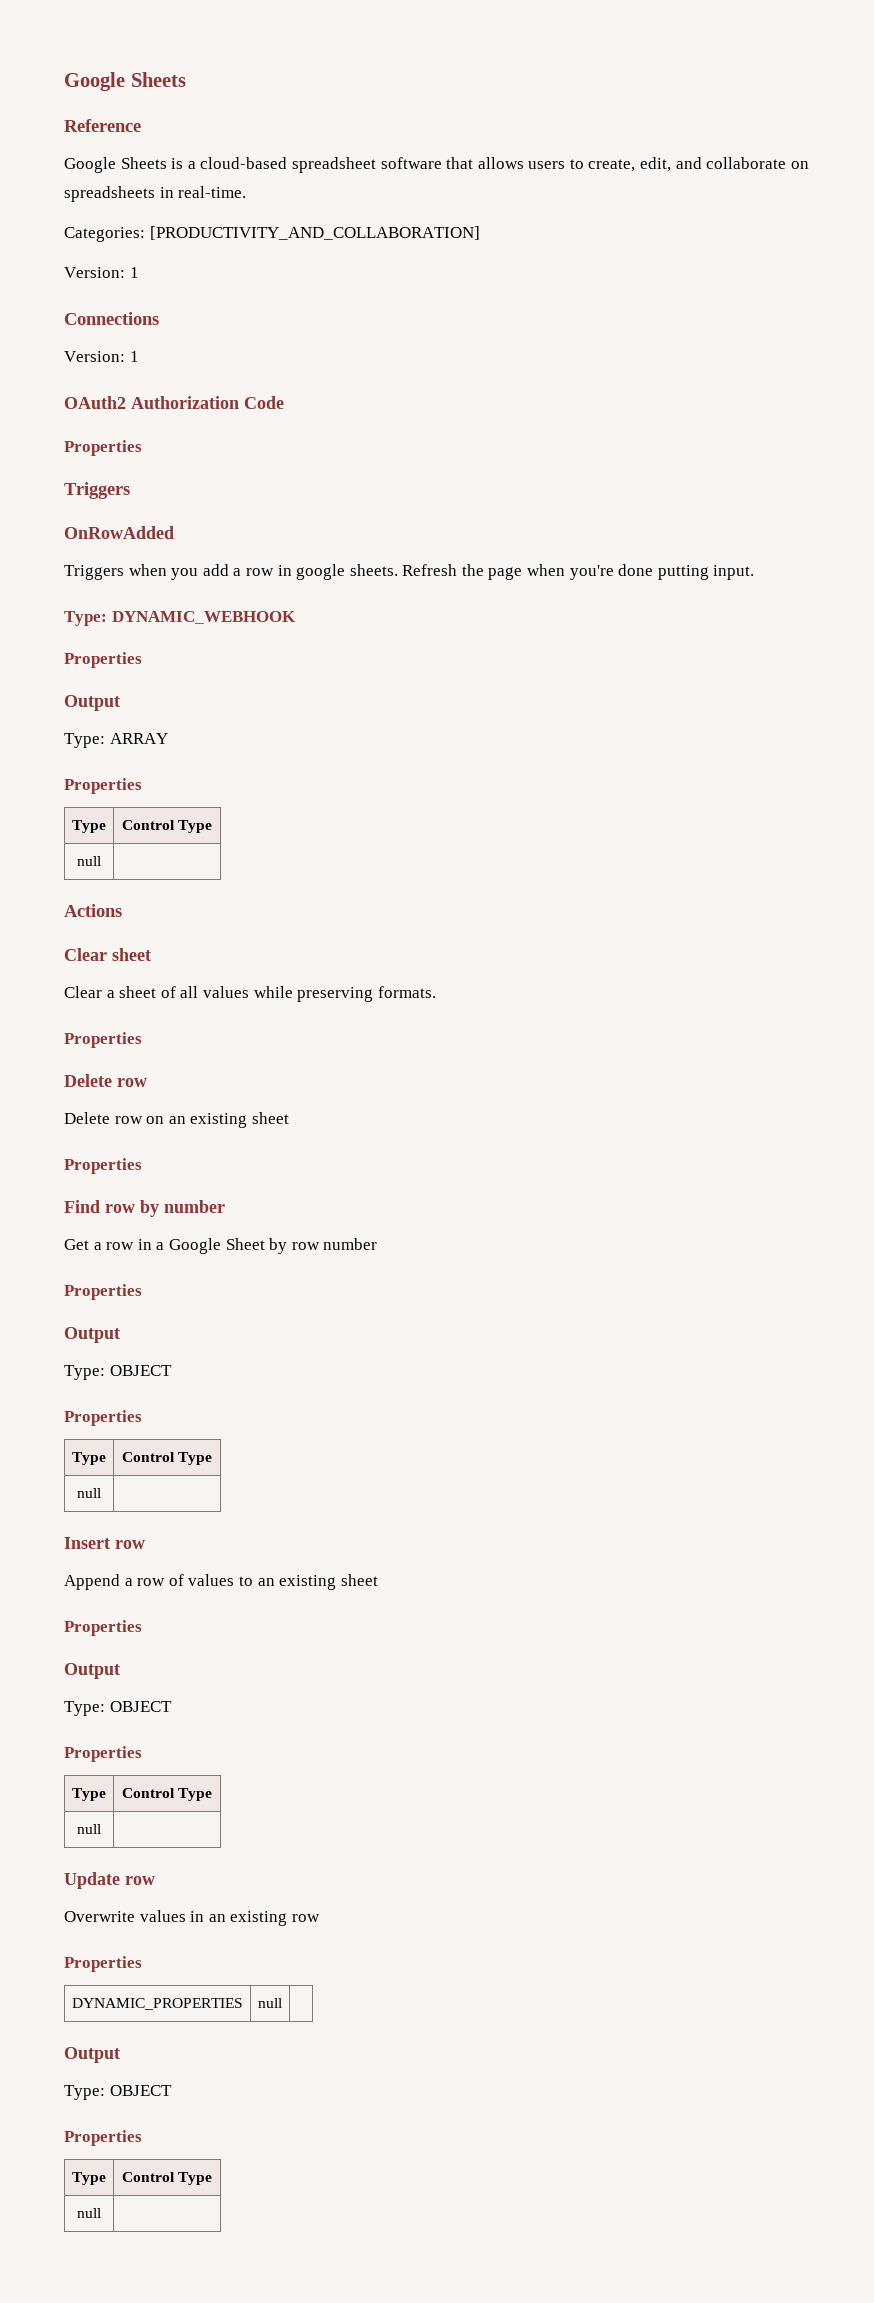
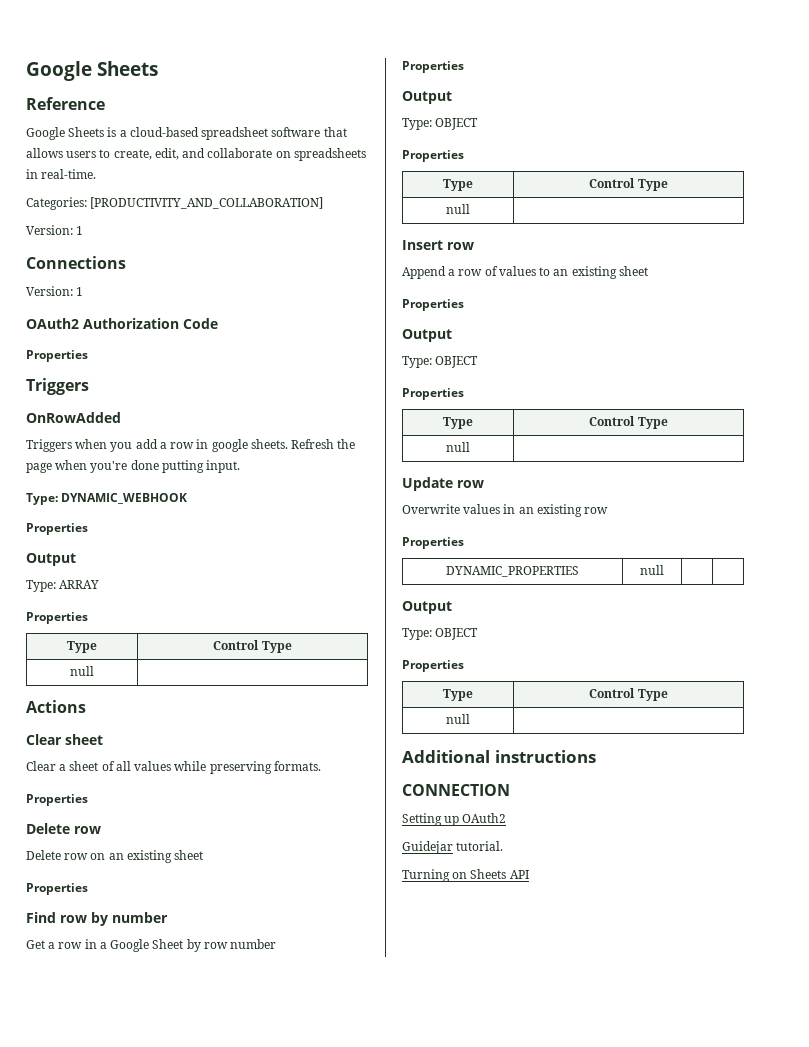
- DYNAMIC_PROPERTIES | null |
+ DYNAMIC_PROPERTIES | null | |
  Output
  Type: OBJECT
  Properties
  Type | Control Type
  null |
+ Additional instructions
+ CONNECTION
+ Setting up OAuth2
+ Guidejar tutorial.
+ Turning on Sheets API

